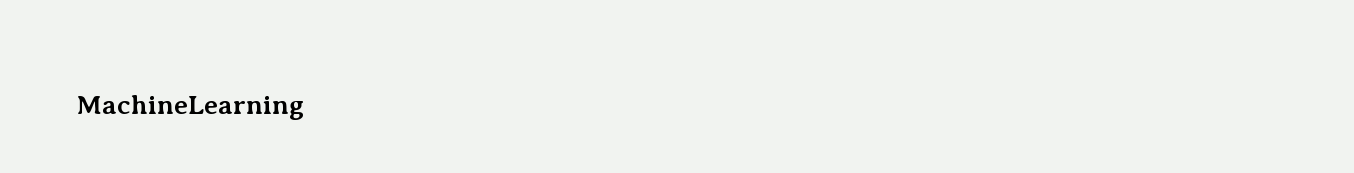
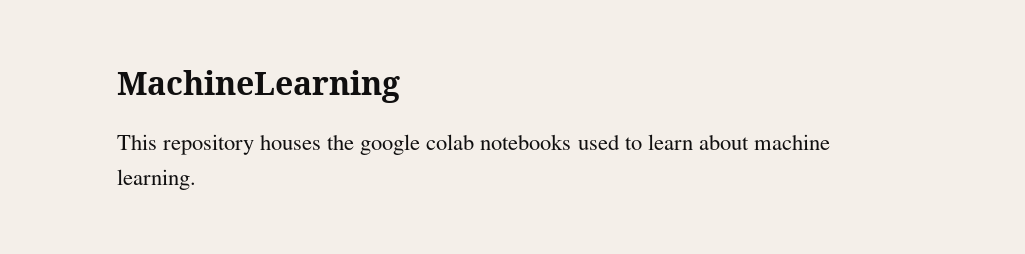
+ This repository houses the google colab notebooks used to learn about machine learning.

